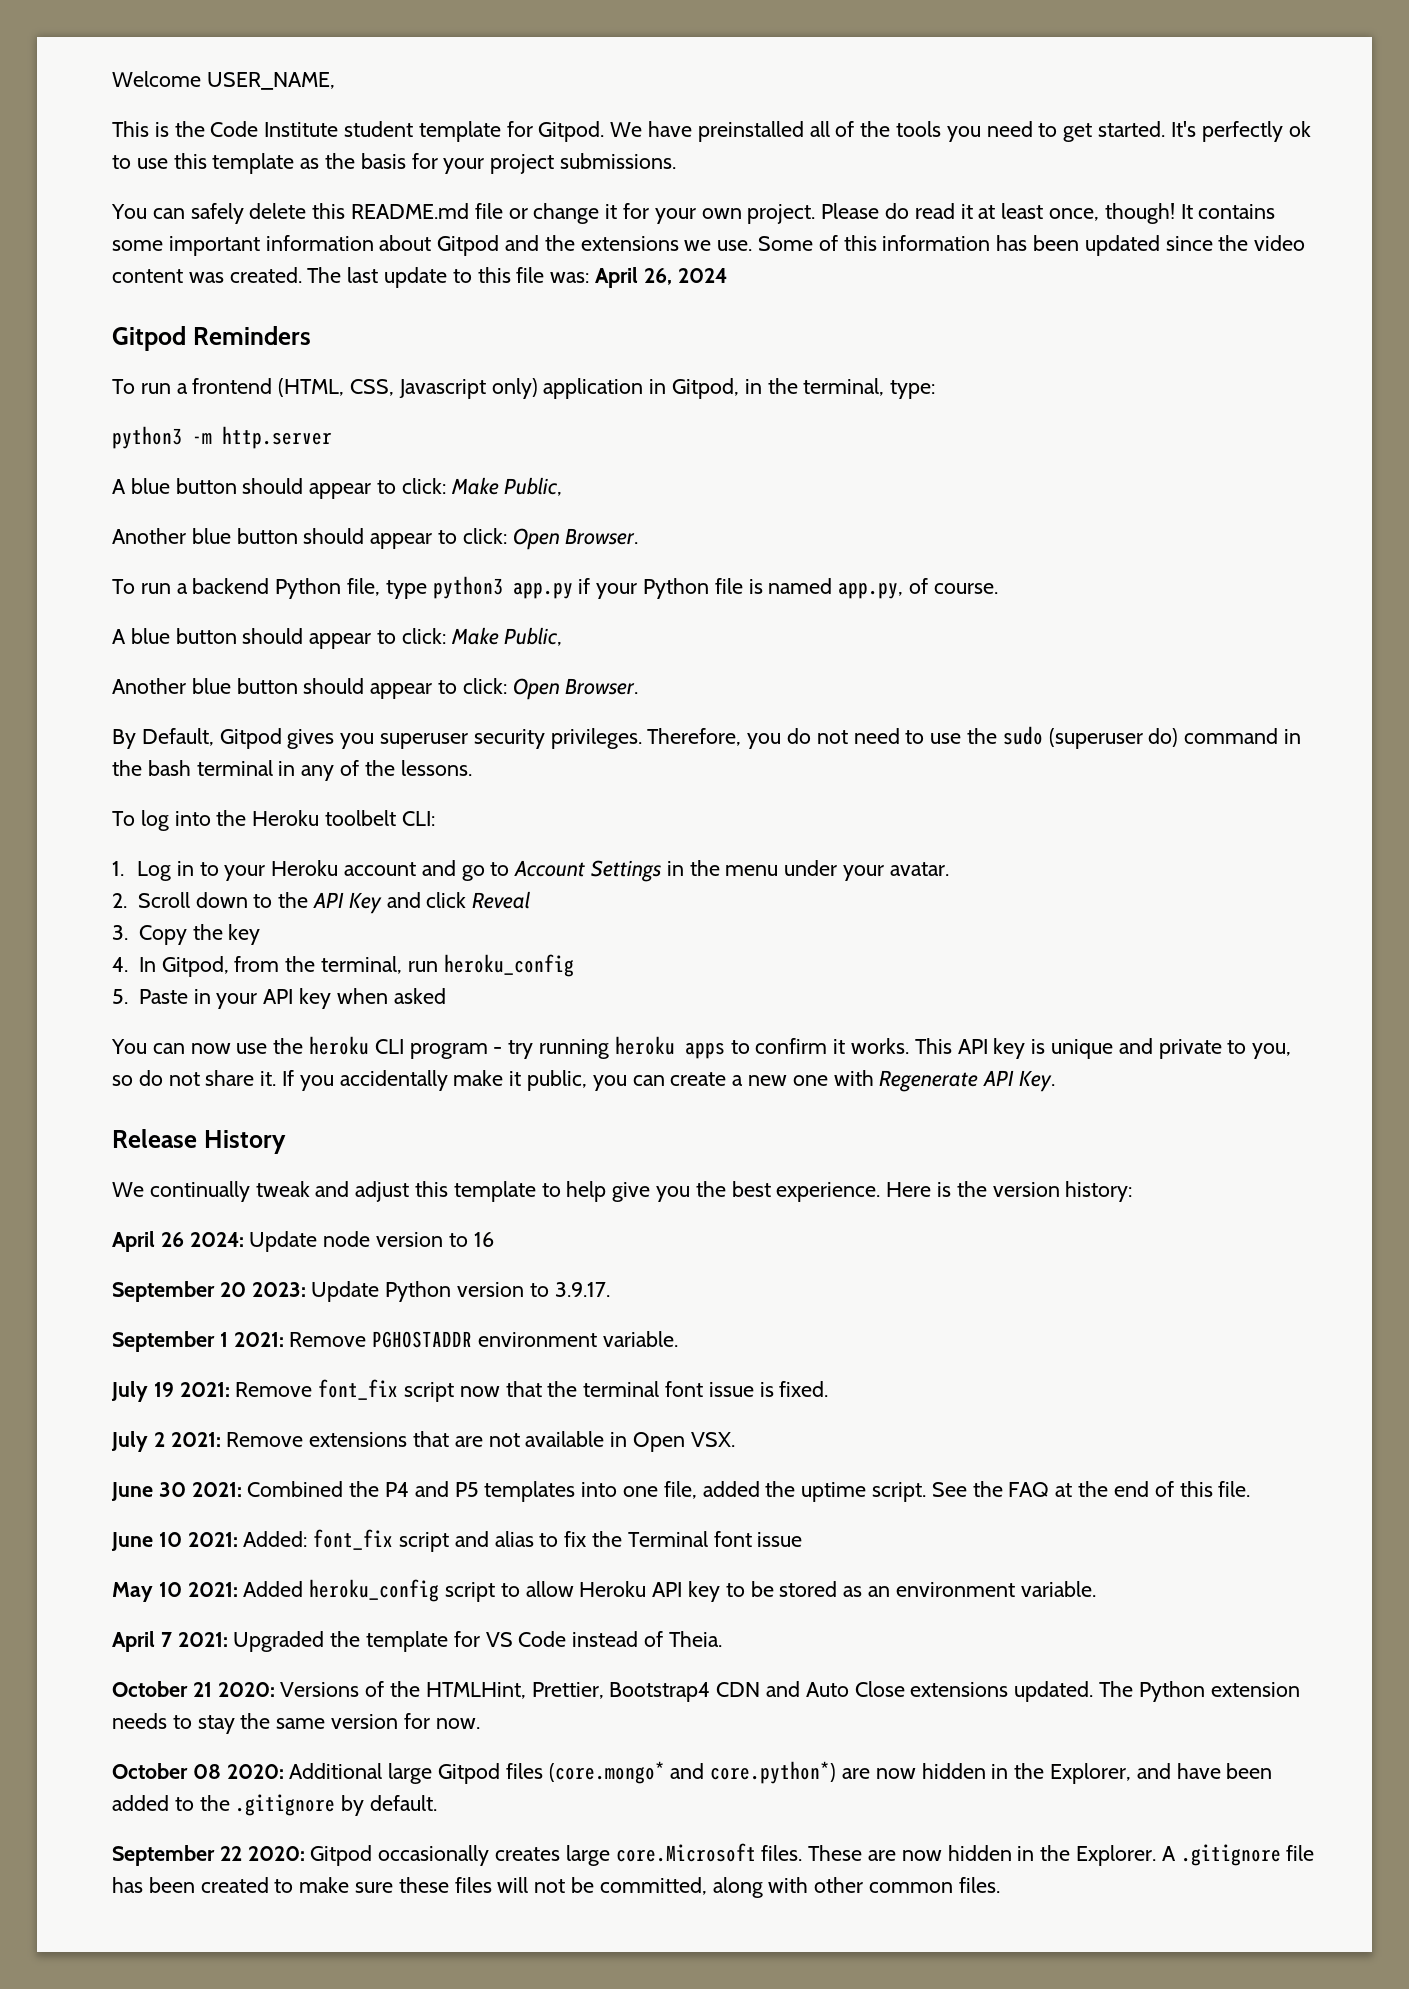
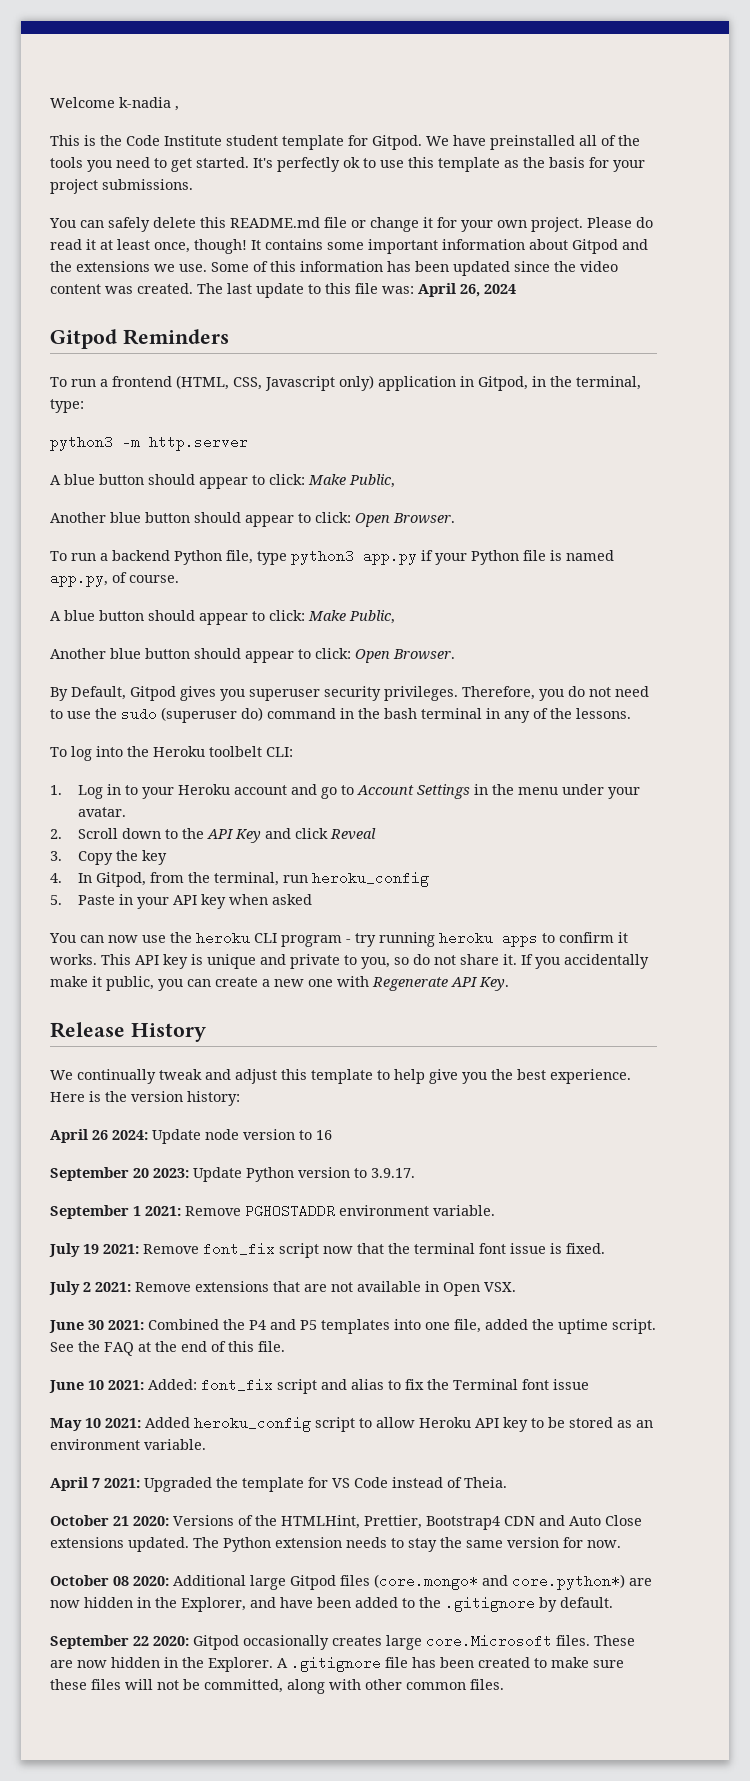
- Welcome USER_NAME,
+ Welcome k-nadia ,

